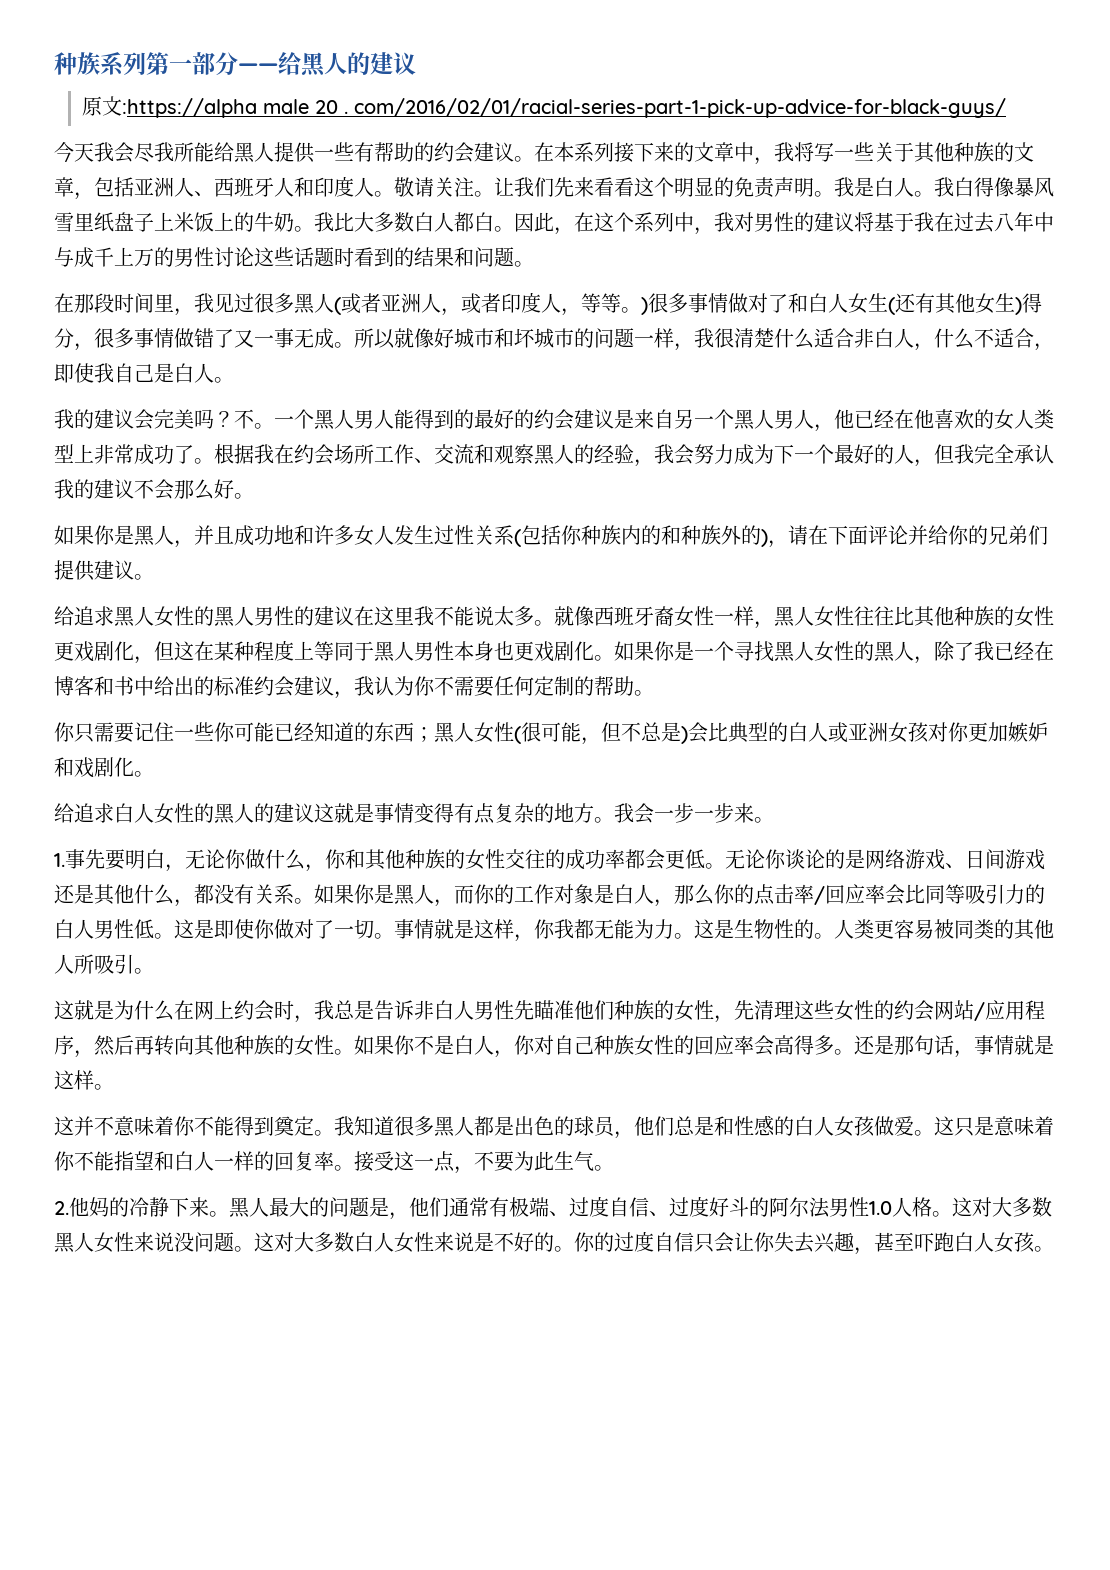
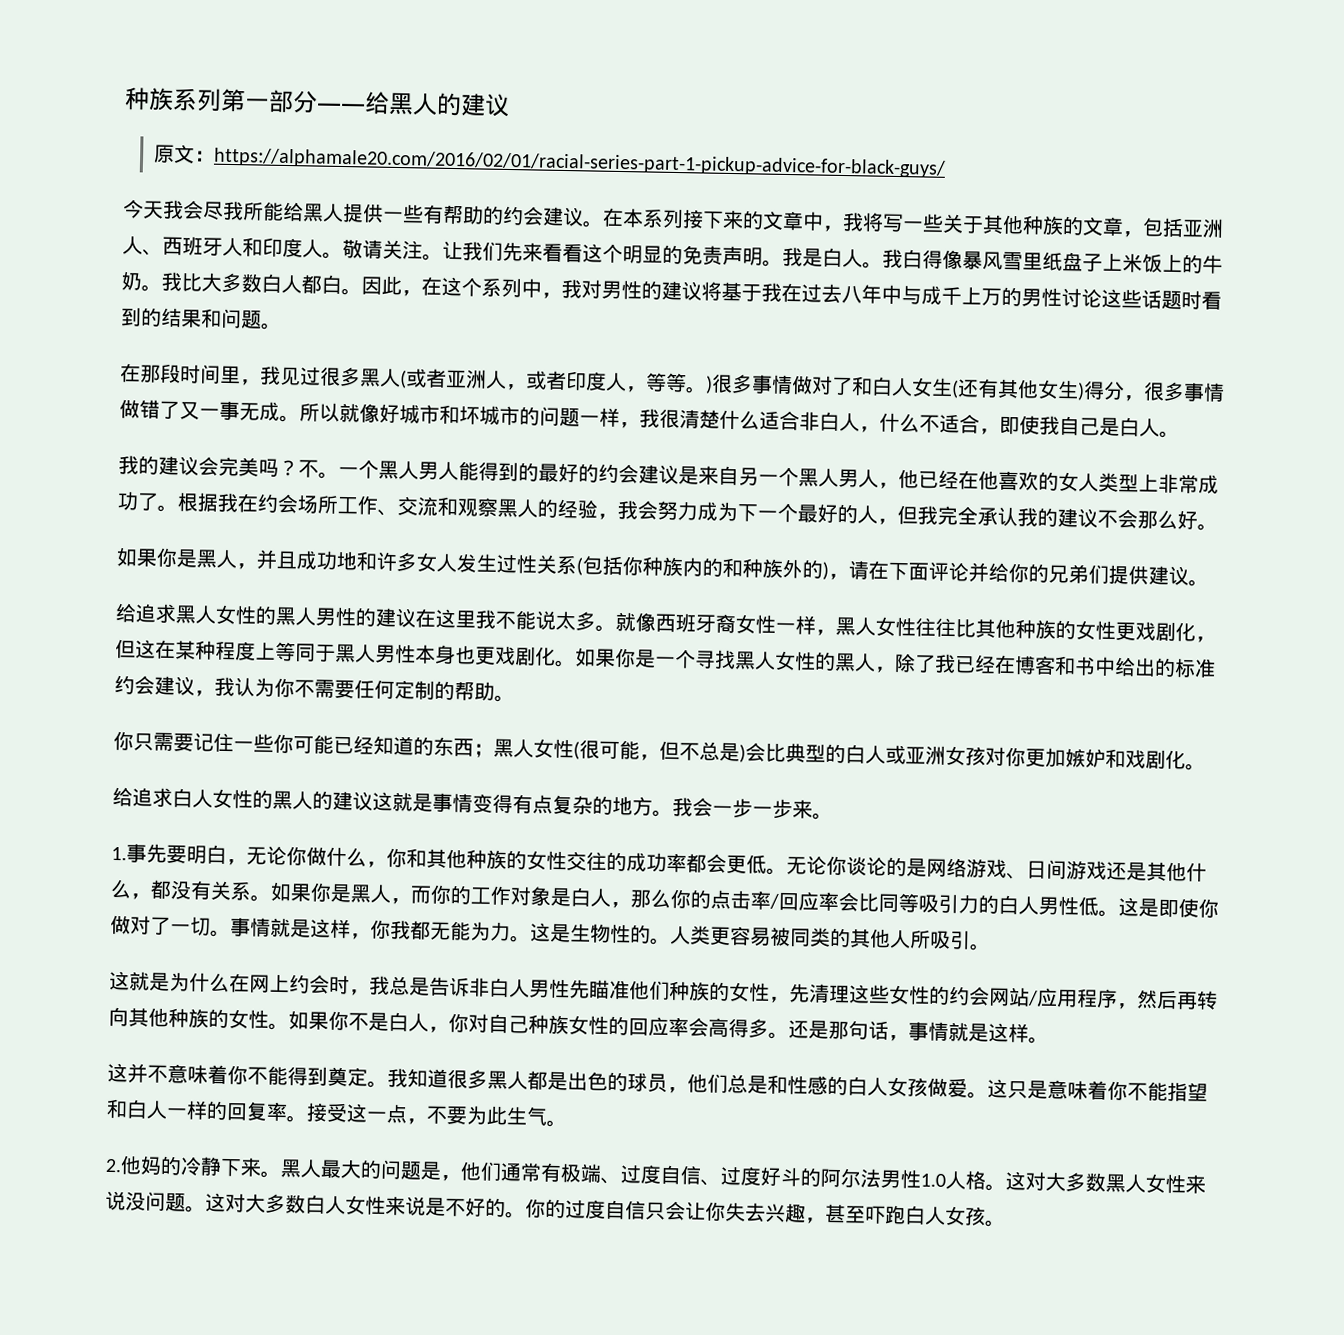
- 原文:https://alpha male 20 . com/2016/02/01/racial-series-part-1-pick-up-advice-for-black-guys/
+ 原文：https://alphamale20.com/2016/02/01/racial-series-part-1-pickup-advice-for-black-guys/

